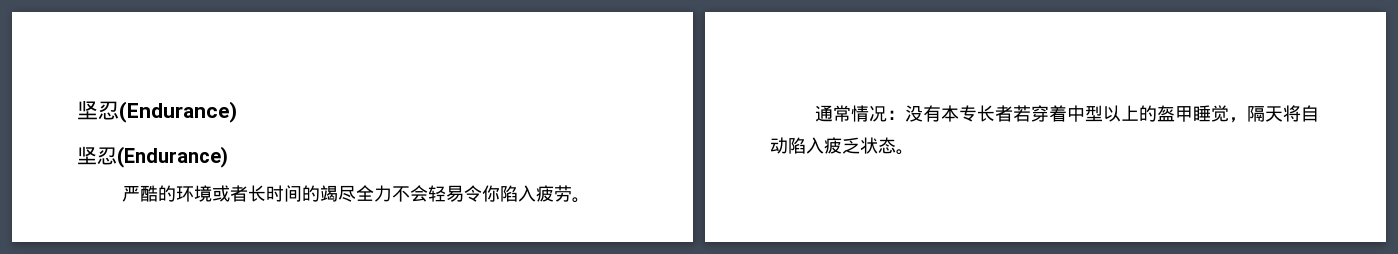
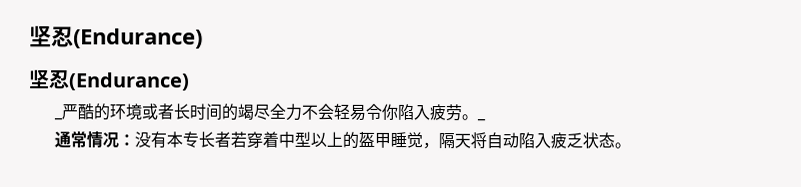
- 严酷的环境或者长时间的竭尽全力不会轻易令你陷入疲劳。
+ _严酷的环境或者长时间的竭尽全力不会轻易令你陷入疲劳。_

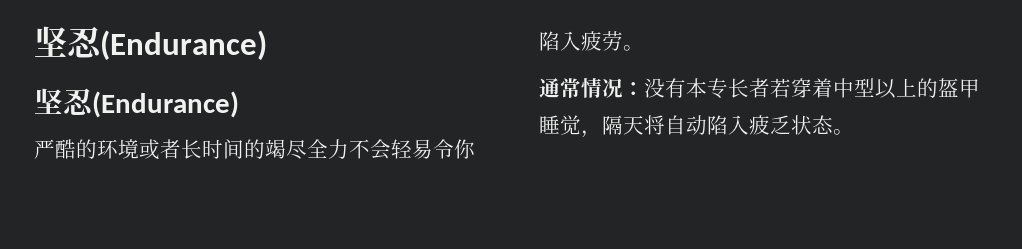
- _严酷的环境或者长时间的竭尽全力不会轻易令你陷入疲劳。_
+ 严酷的环境或者长时间的竭尽全力不会轻易令你陷入疲劳。

